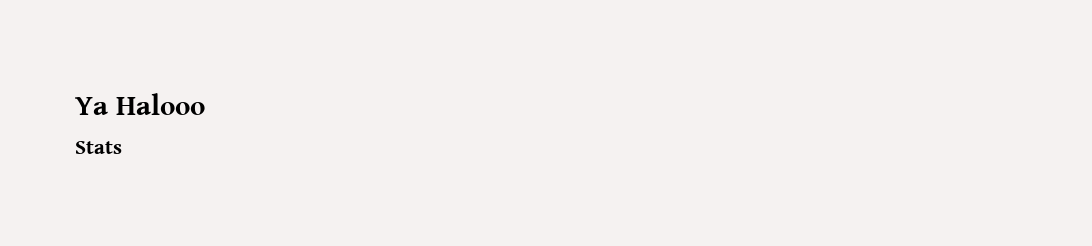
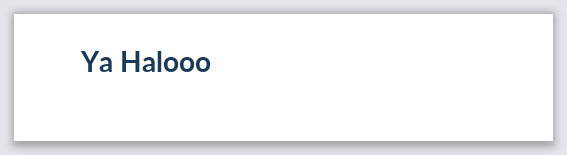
- Stats

